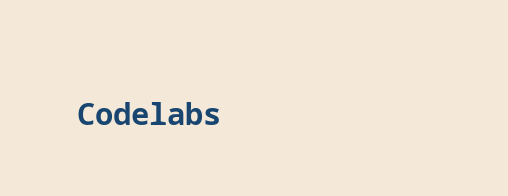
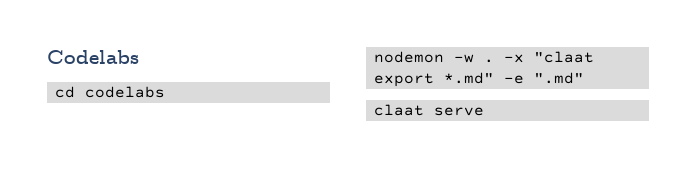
+ cd codelabs
+ nodemon -w . -x "claat export *.md" -e ".md"
+ claat serve

